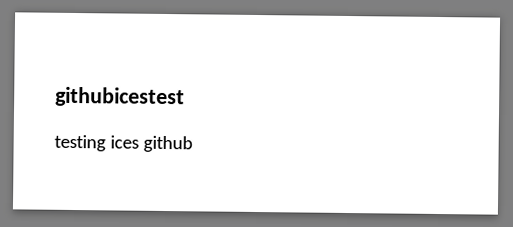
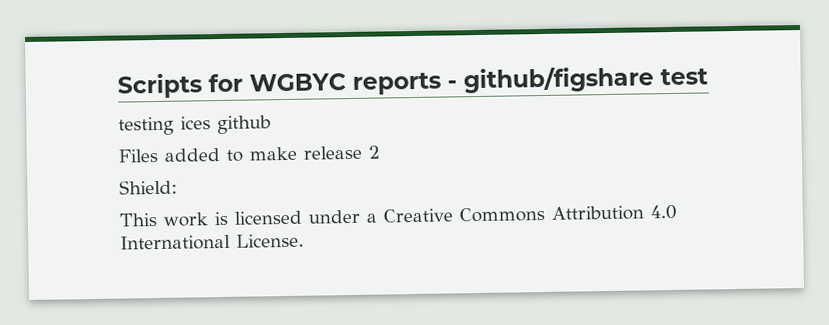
- githubicestest
+ Scripts for WGBYC reports - github/figshare test
  testing ices github
+ Files added to make release 2
+ Shield:
+ This work is licensed under a Creative Commons Attribution 4.0 International License.

